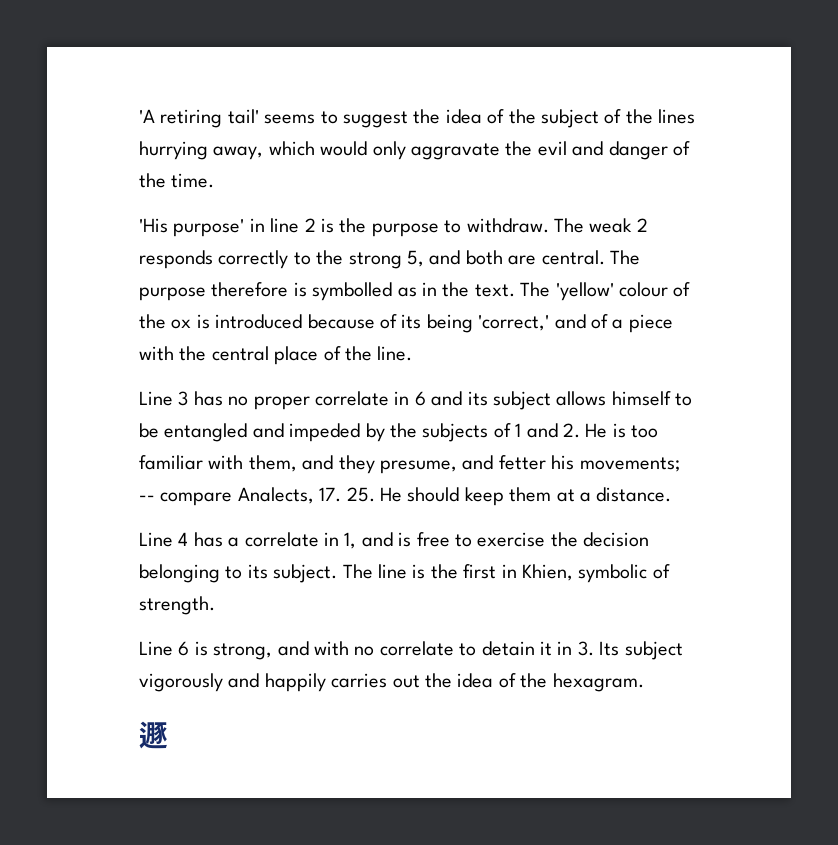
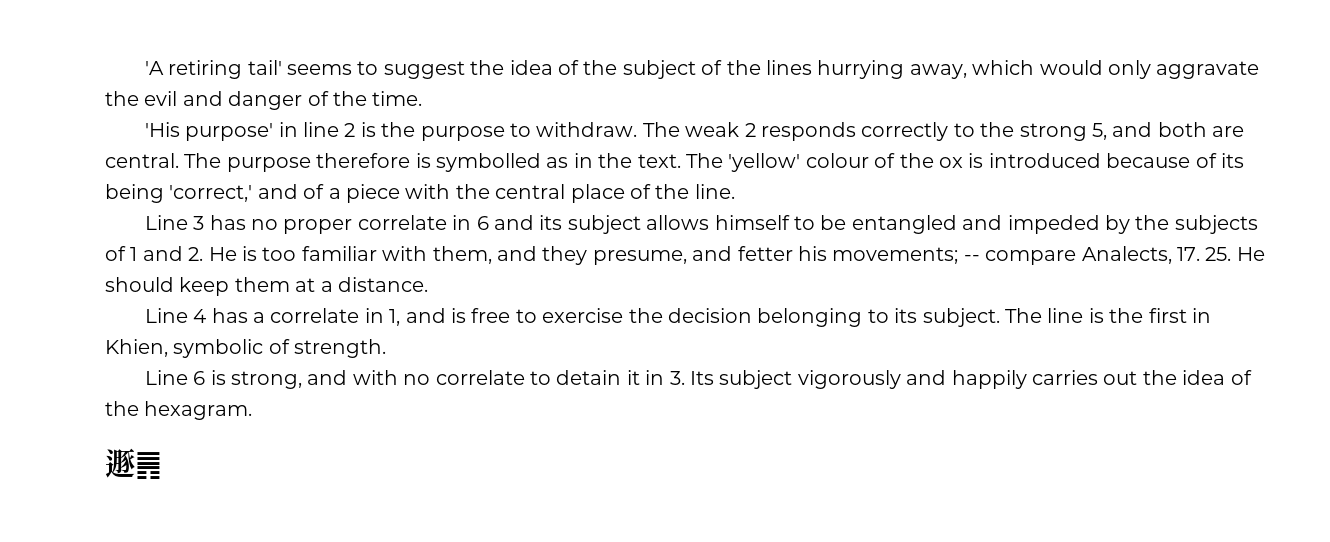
- 遯
+ 遯䷠

